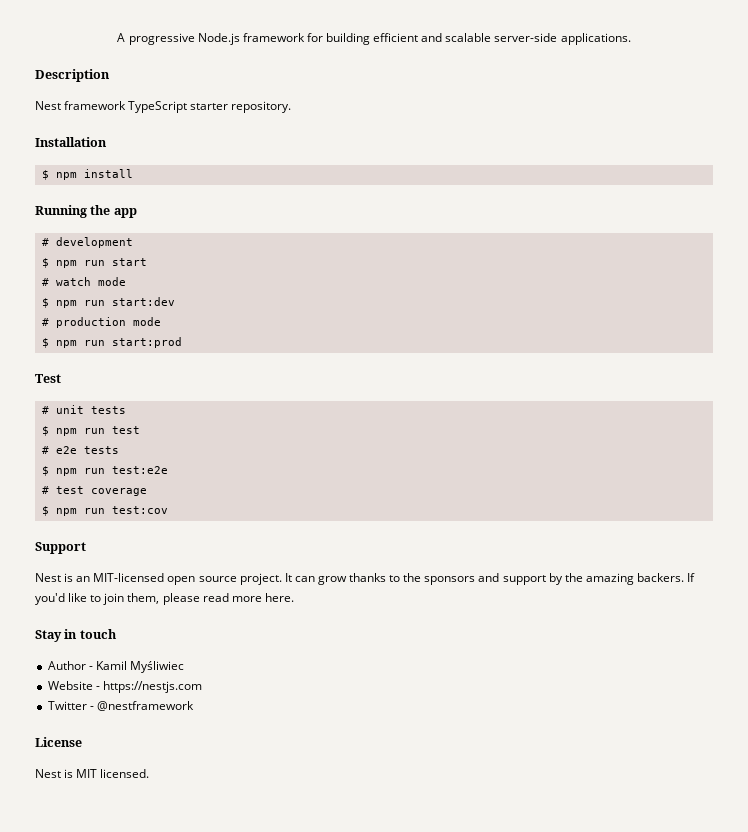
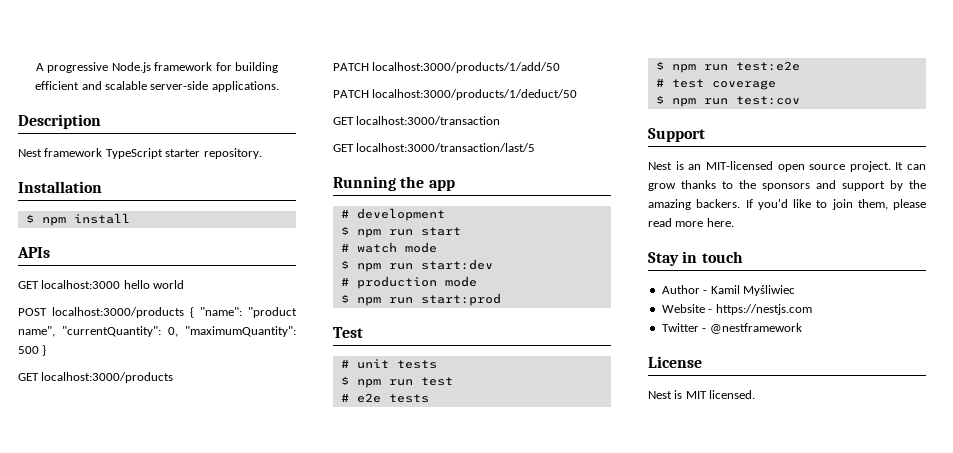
+ APIs
+ GET localhost:3000 hello world
+ POST localhost:3000/products { "name": "product name", "currentQuantity": 0, "maximumQuantity": 500 }
+ GET localhost:3000/products
+ PATCH localhost:3000/products/1/add/50
+ PATCH localhost:3000/products/1/deduct/50
+ GET localhost:3000/transaction
+ GET localhost:3000/transaction/last/5

